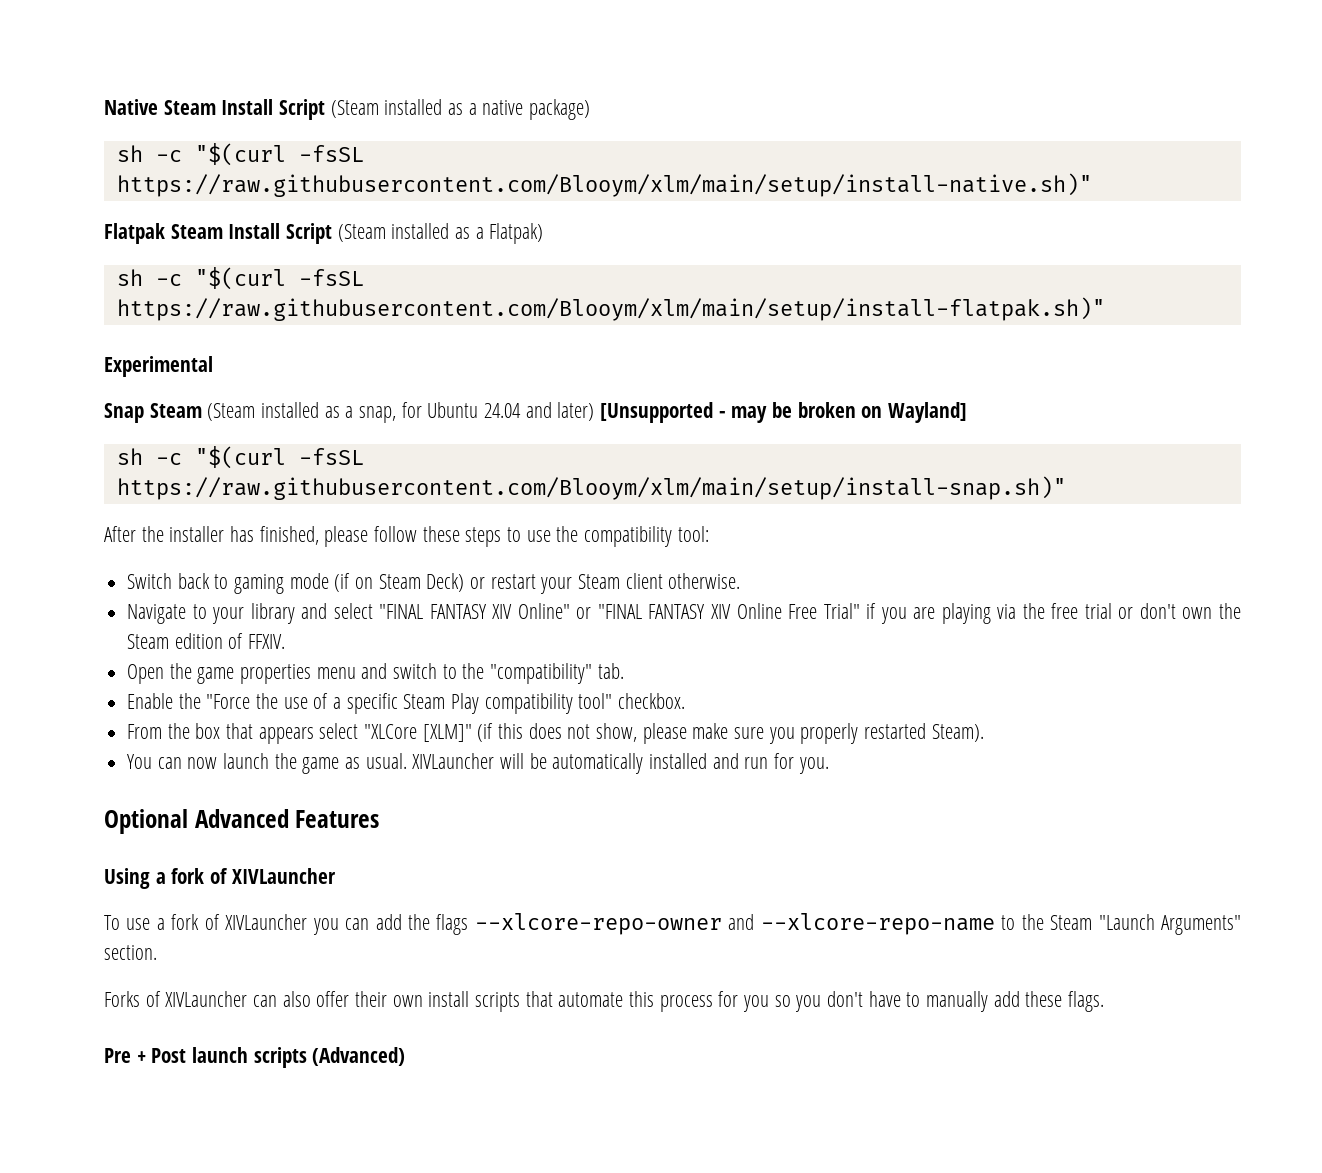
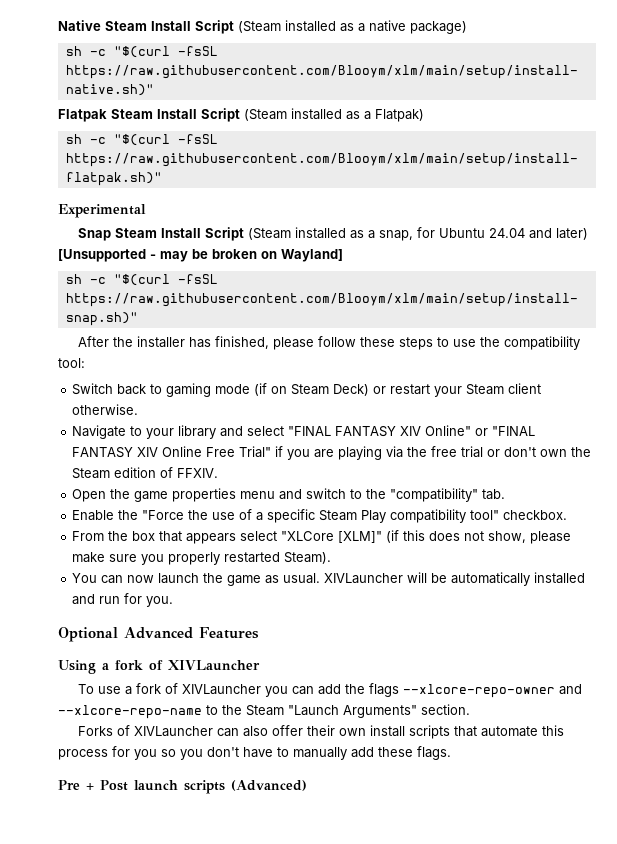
- Snap Steam (Steam installed as a snap, for Ubuntu 24.04 and later) [Unsupported - may be broken on Wayland]
+ Snap Steam Install Script (Steam installed as a snap, for Ubuntu 24.04 and later) [Unsupported - may be broken on Wayland]

